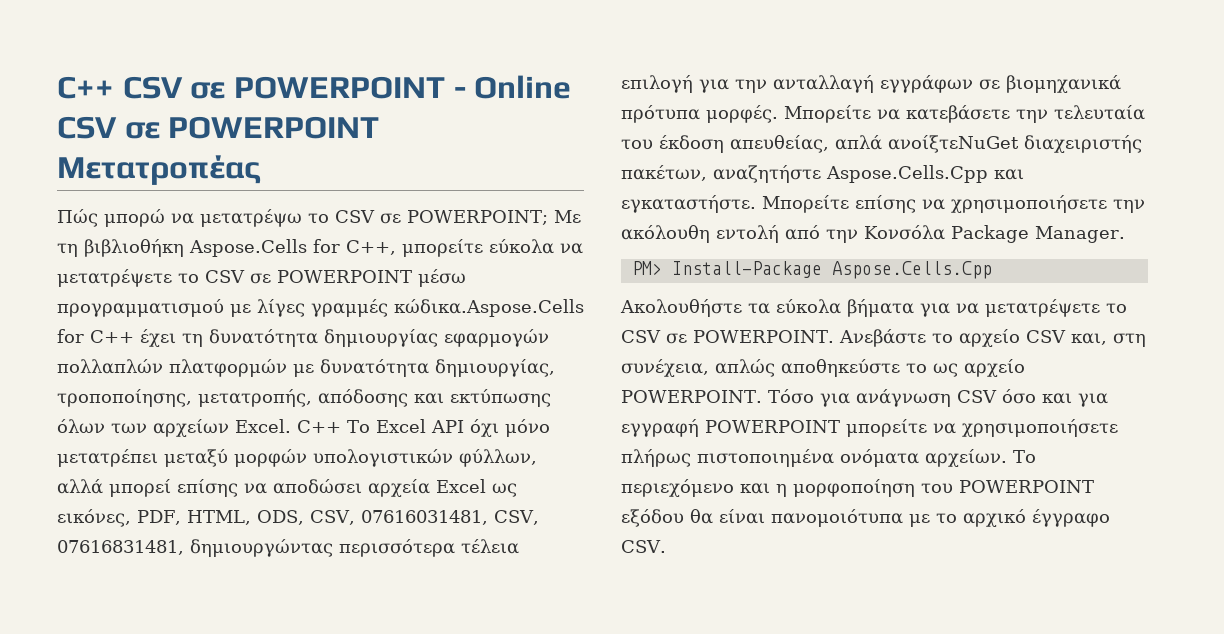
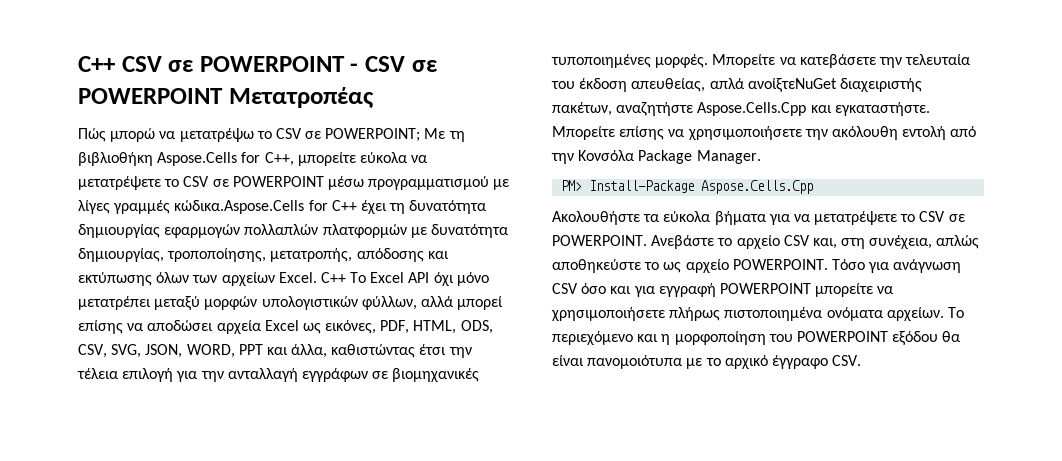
- C++ CSV σε POWERPOINT - Online CSV σε POWERPOINT Μετατροπέας
+ C++ CSV σε POWERPOINT - CSV σε POWERPOINT Μετατροπέας
- C++ Το Excel API όχι μόνο μετατρέπει μεταξύ μορφών υπολογιστικών φύλλων, αλλά μπορεί επίσης να αποδώσει αρχεία Excel ως εικόνες, PDF, HTML, ODS, CSV, 07616031481, CSV, 07616831481, δημιουργώντας περισσότερα τέλεια επιλογή για την ανταλλαγή εγγράφων σε βιομηχανικά πρότυπα μορφές.
+ C++ Το Excel API όχι μόνο μετατρέπει μεταξύ μορφών υπολογιστικών φύλλων, αλλά μπορεί επίσης να αποδώσει αρχεία Excel ως εικόνες, PDF, HTML, ODS, CSV, SVG, JSON, WORD, PPT και άλλα, καθιστώντας έτσι την τέλεια επιλογή για την ανταλλαγή εγγράφων σε βιομηχανικές τυποποιημένες μορφές.

